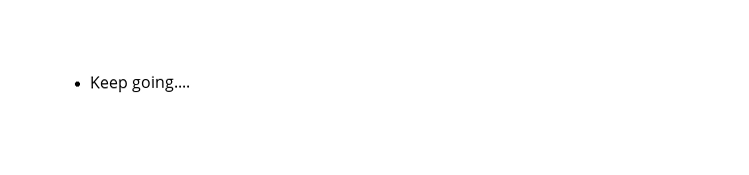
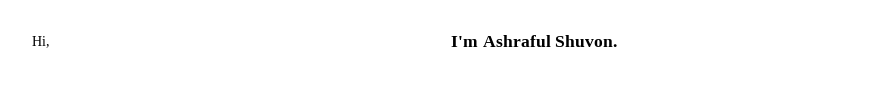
- Keep going....
+ Hi,
+ I'm Ashraful Shuvon.

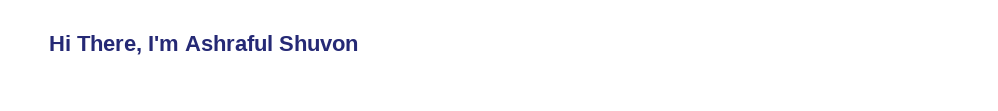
- Hi,
- I'm Ashraful Shuvon.
+ Hi There, I'm Ashraful Shuvon

